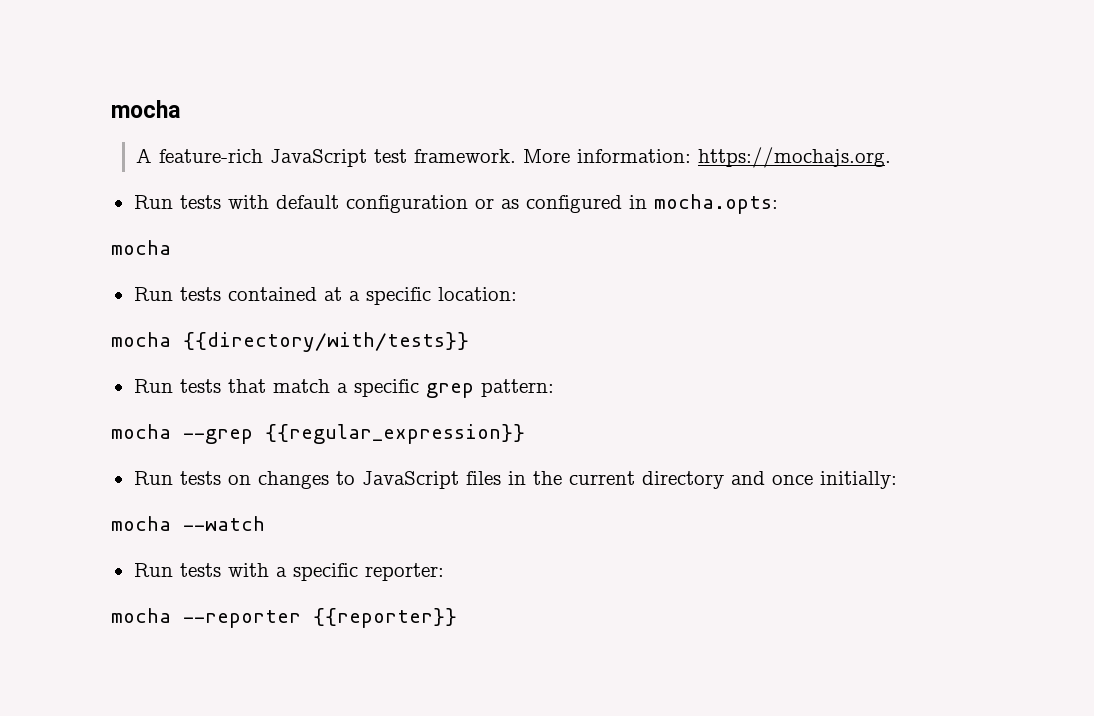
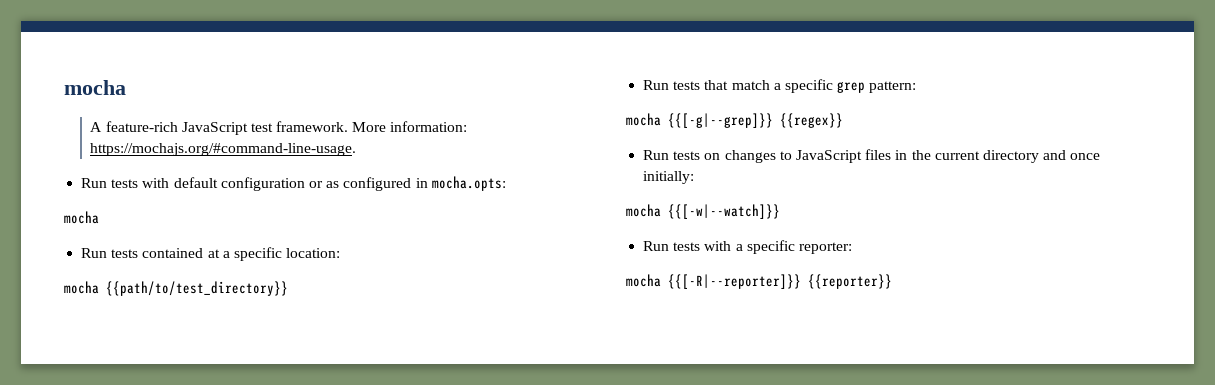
- More information: https://mochajs.org.
+ More information: https://mochajs.org/#command-line-usage.
- mocha {{directory/with/tests}}
+ mocha {{path/to/test_directory}}
- mocha --grep {{regular_expression}}
+ mocha {{[-g|--grep]}} {{regex}}
- mocha --watch
+ mocha {{[-w|--watch]}}
- mocha --reporter {{reporter}}
+ mocha {{[-R|--reporter]}} {{reporter}}

